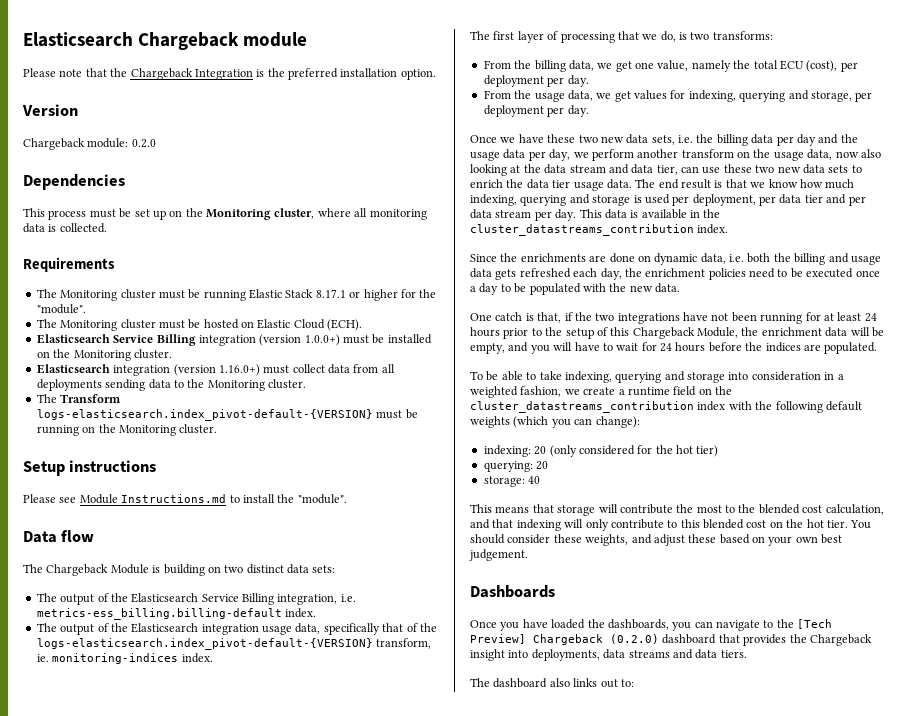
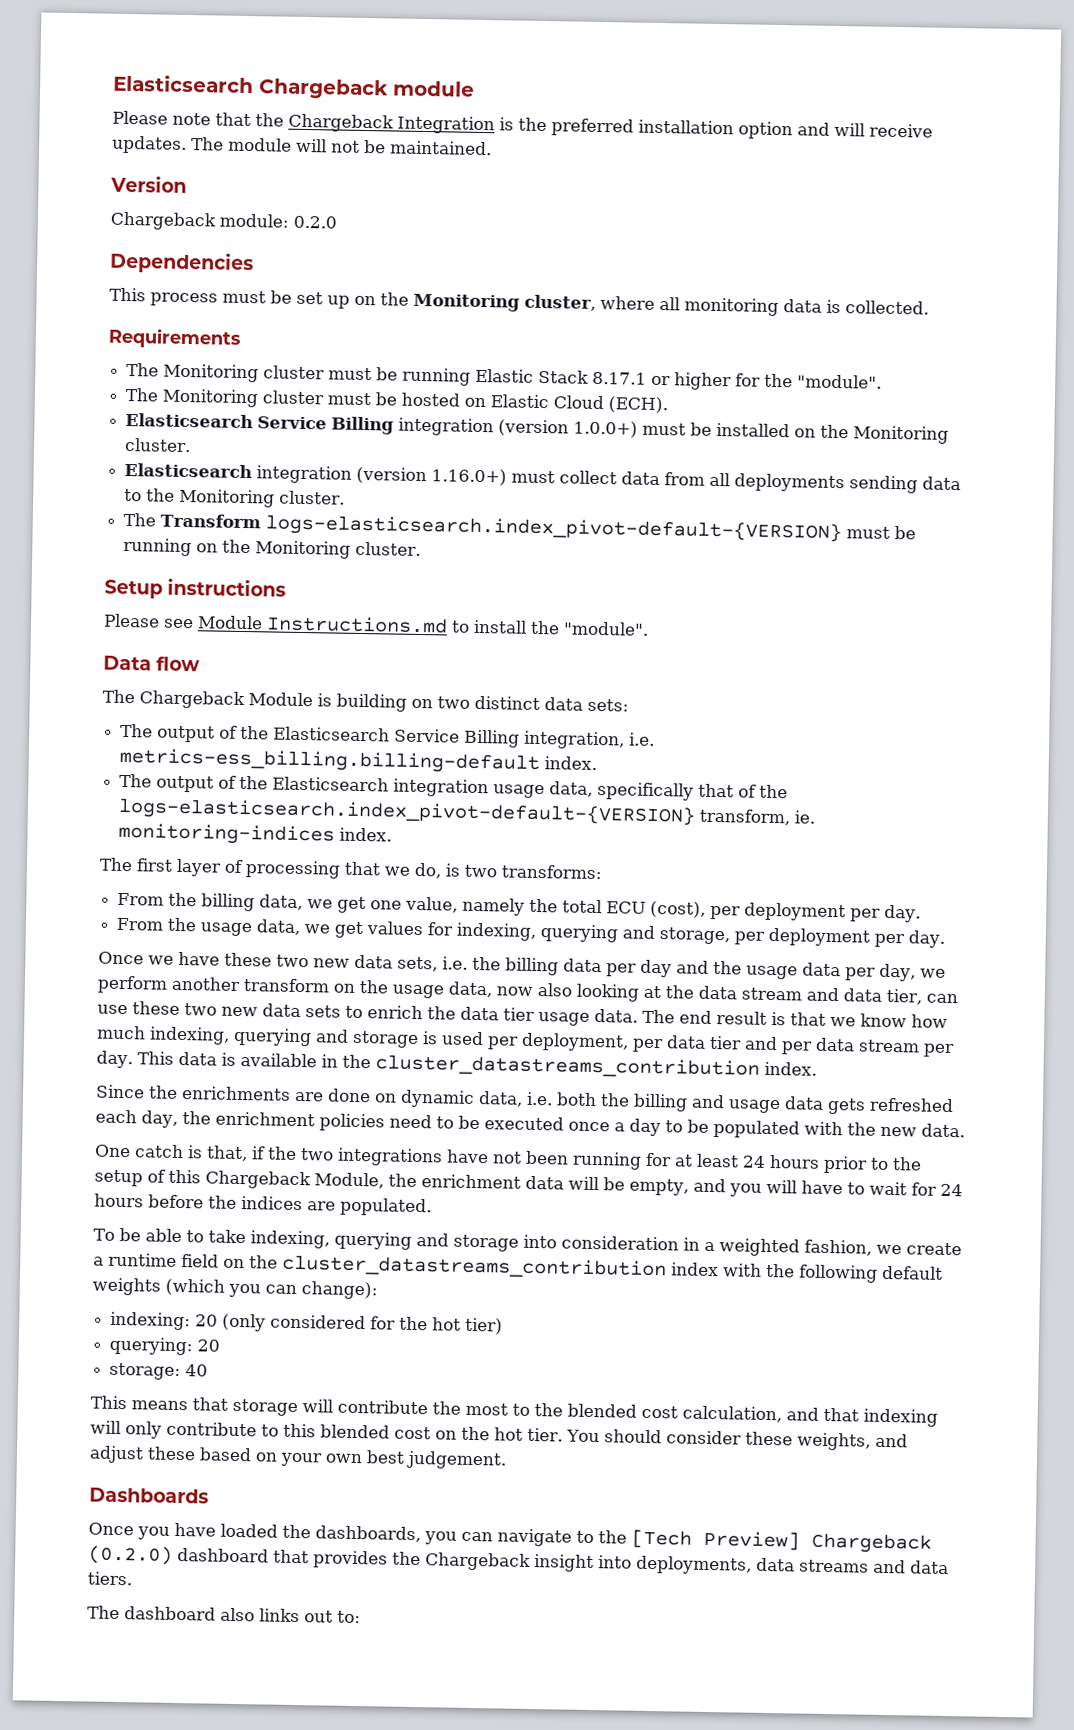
- Please note that the Chargeback Integration is the preferred installation option.
+ Please note that the Chargeback Integration is the preferred installation option and will receive updates. The module will not be maintained.

